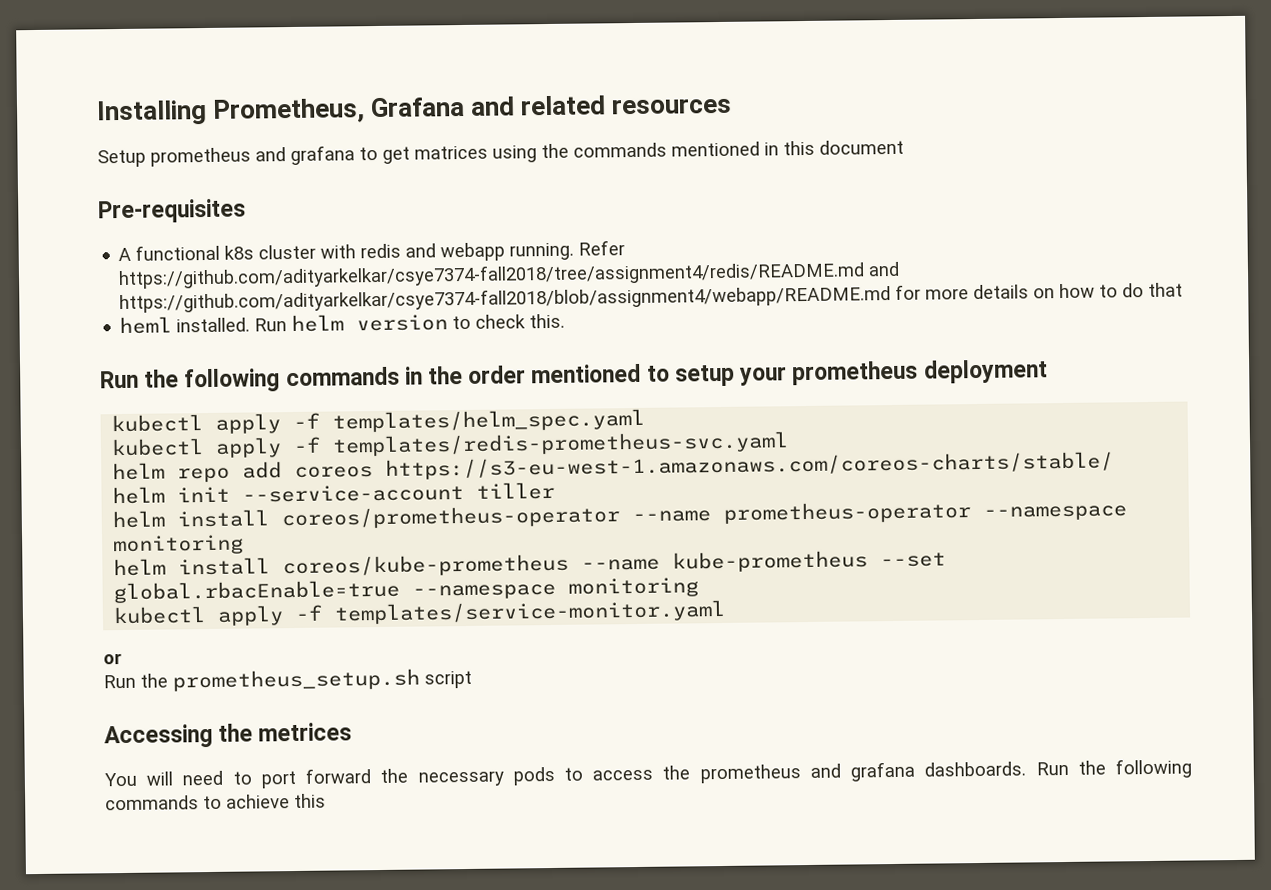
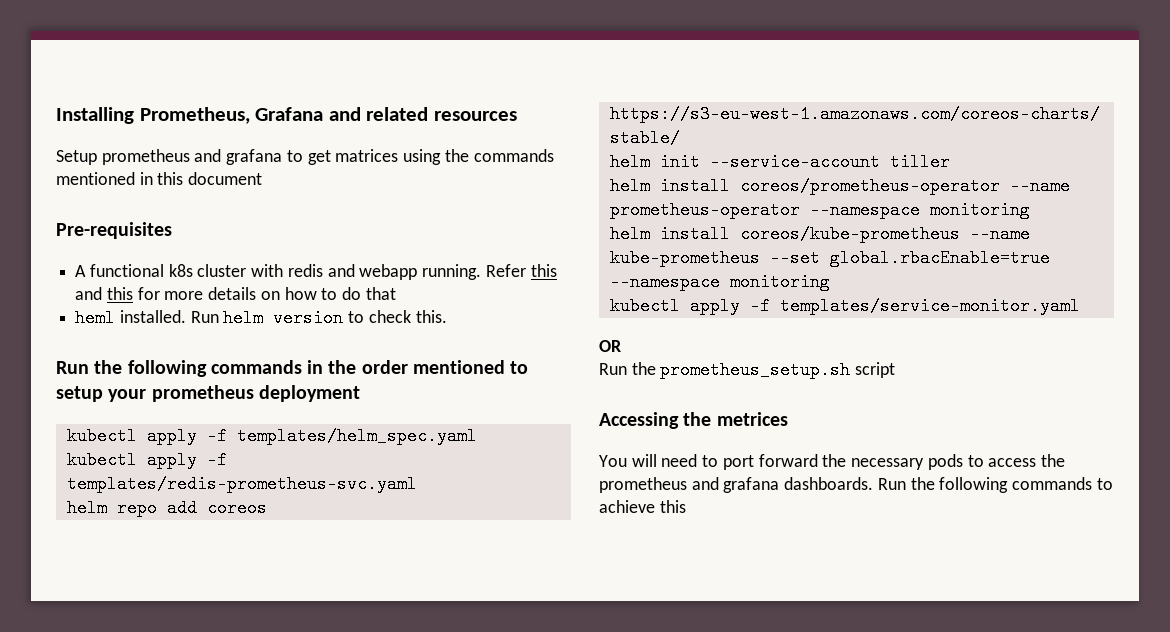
- Refer https://github.com/adityarkelkar/csye7374-fall2018/tree/assignment4/redis/README.md and https://github.com/adityarkelkar/csye7374-fall2018/blob/assignment4/webapp/README.md for more details on how to do that
+ Refer this and this for more details on how to do that
- or
+ OR

